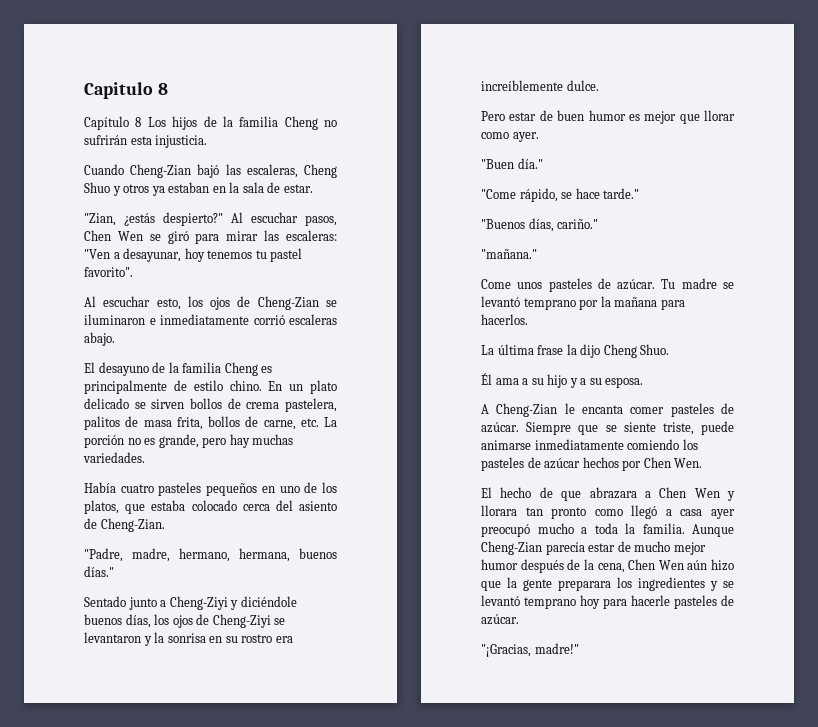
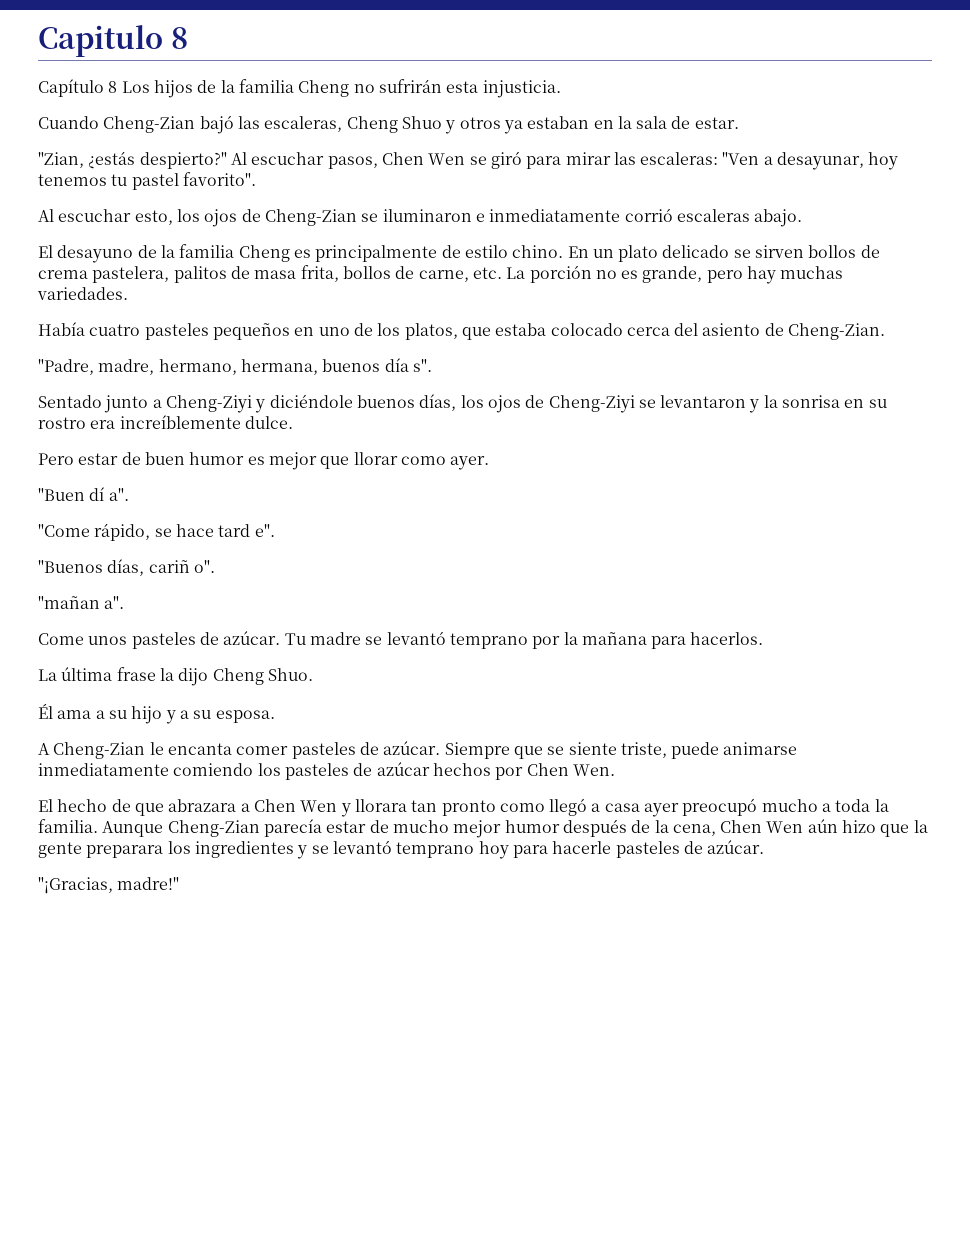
- "Padre, madre, hermano, hermana, buenos días."
+ "Padre, madre, hermano, hermana, buenos día s".
- "Buen día."
+ "Buen dí a".
- "Come rápido, se hace tarde."
+ "Come rápido, se hace tard e".
- "Buenos días, cariño."
- "mañana."
+ "Buenos días, cariñ o".
+ "mañan a".

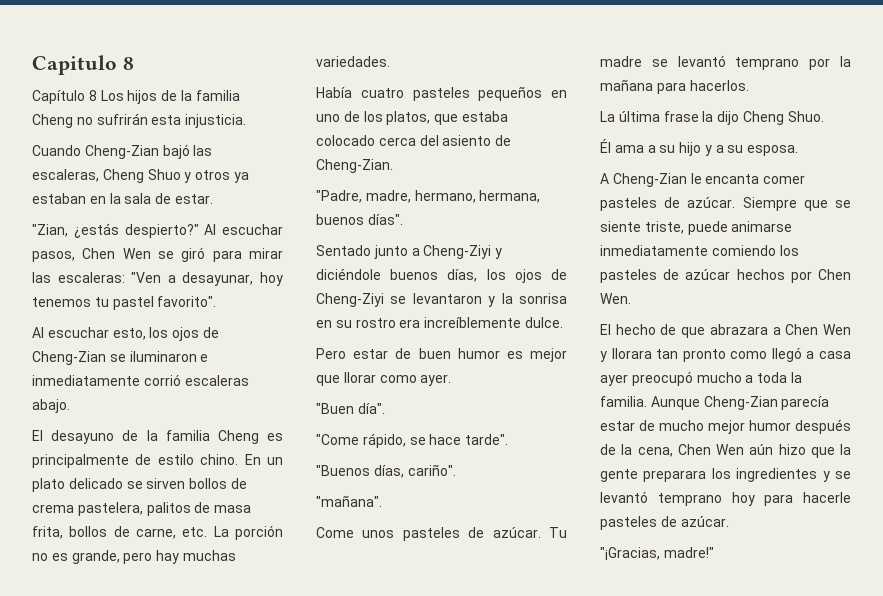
- "Padre, madre, hermano, hermana, buenos día s".
+ "Padre, madre, hermano, hermana, buenos días".
- "Buen dí a".
+ "Buen día".
- "Come rápido, se hace tard e".
+ "Come rápido, se hace tarde".
- "Buenos días, cariñ o".
- "mañan a".
+ "Buenos días, cariño".
+ "mañana".

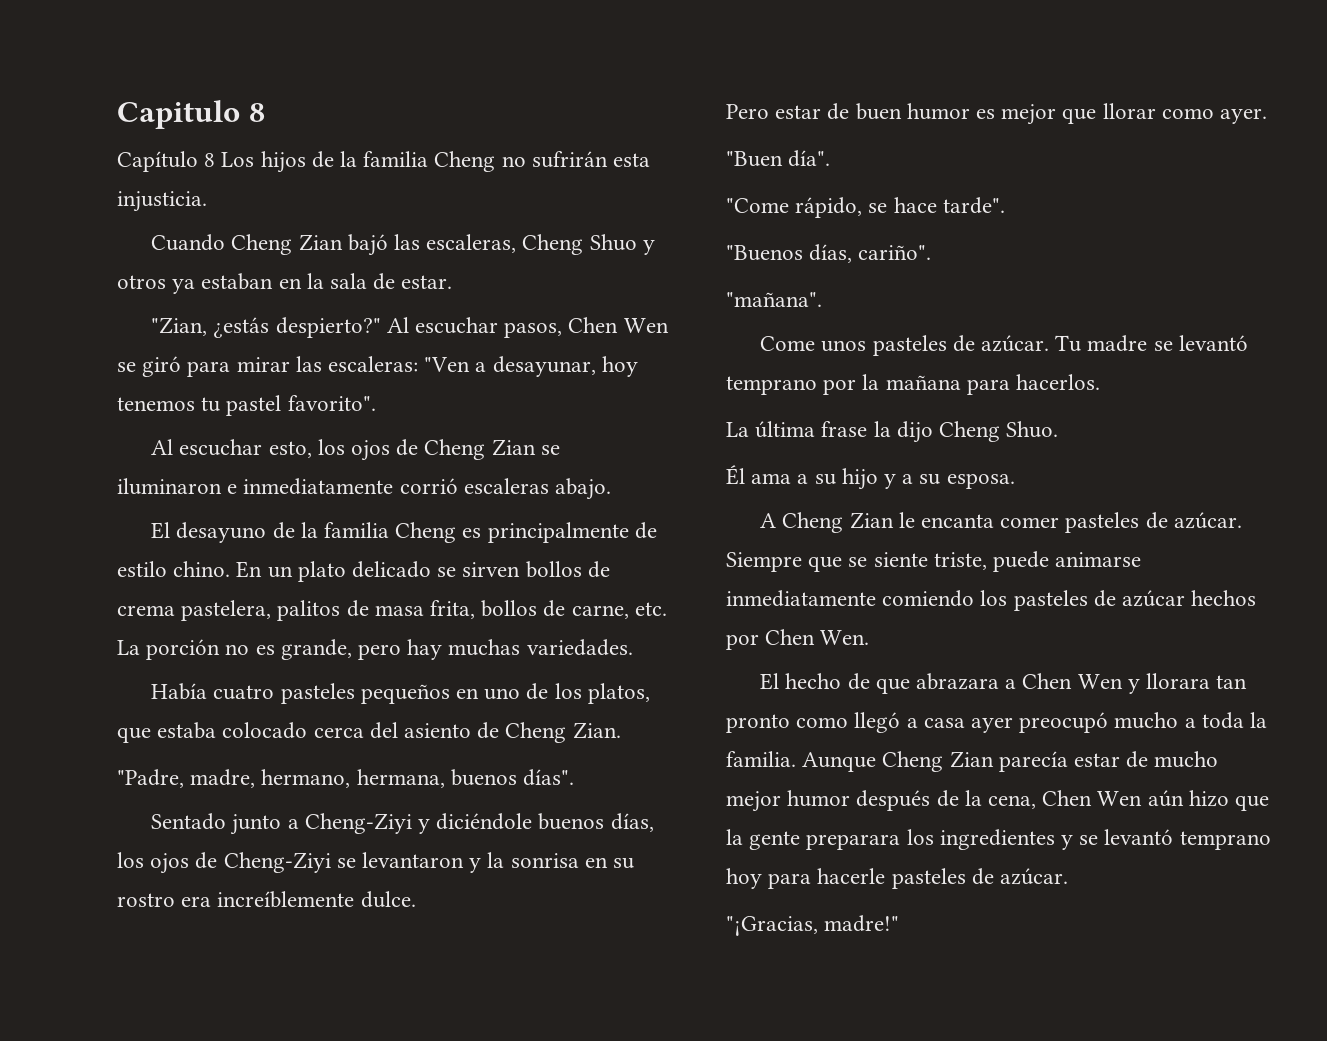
- Cuando Cheng-Zian bajó las escaleras, Cheng Shuo y otros ya estaban en la sala de estar.
+ Cuando Cheng Zian bajó las escaleras, Cheng Shuo y otros ya estaban en la sala de estar.
- Al escuchar esto, los ojos de Cheng-Zian se iluminaron e inmediatamente corrió escaleras abajo.
+ Al escuchar esto, los ojos de Cheng Zian se iluminaron e inmediatamente corrió escaleras abajo.
- Había cuatro pasteles pequeños en uno de los platos, que estaba colocado cerca del asiento de Cheng-Zian.
+ Había cuatro pasteles pequeños en uno de los platos, que estaba colocado cerca del asiento de Cheng Zian.
- A Cheng-Zian le encanta comer pasteles de azúcar.
+ A Cheng Zian le encanta comer pasteles de azúcar.
- Aunque Cheng-Zian parecía estar de mucho mejor humor después de la cena, Chen Wen aún hizo que la gente preparara los ingredientes y se levantó temprano hoy para hacerle pasteles de azúcar.
+ Aunque Cheng Zian parecía estar de mucho mejor humor después de la cena, Chen Wen aún hizo que la gente preparara los ingredientes y se levantó temprano hoy para hacerle pasteles de azúcar.

